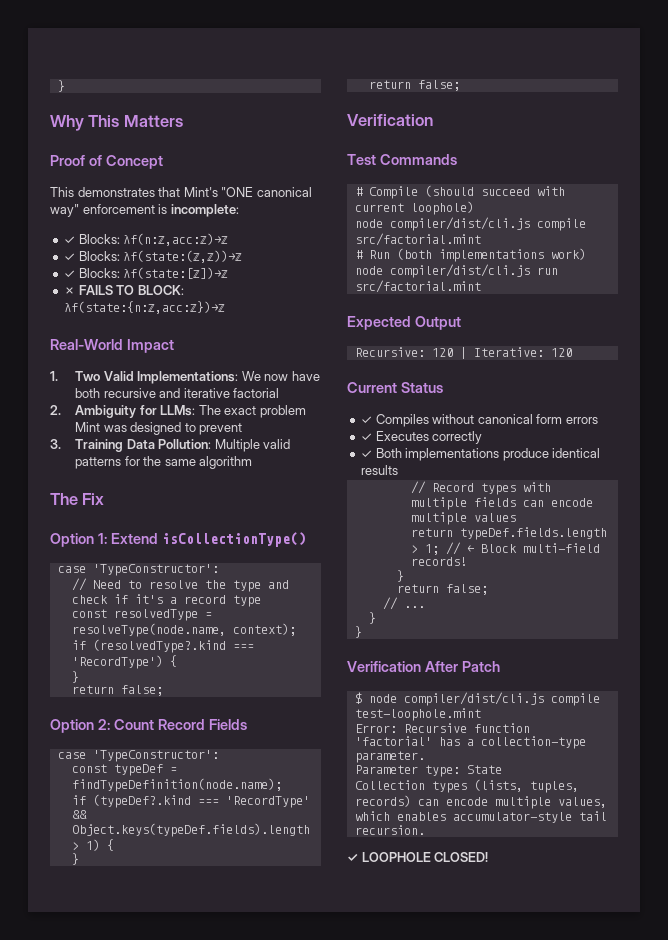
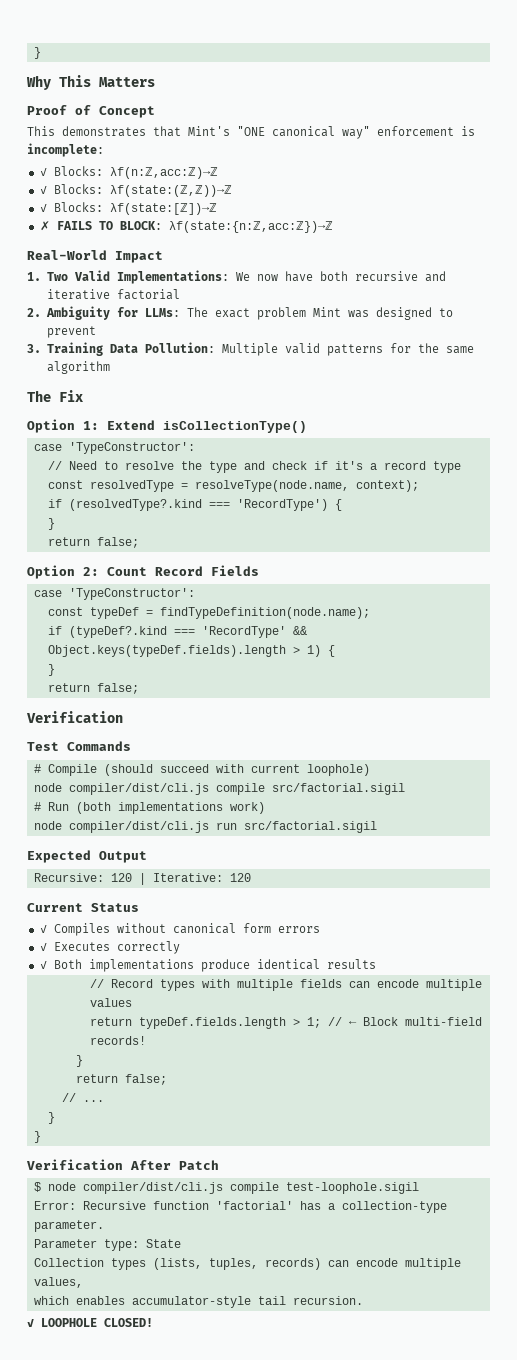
- node compiler/dist/cli.js compile src/factorial.mint
+ node compiler/dist/cli.js compile src/factorial.sigil
- node compiler/dist/cli.js run src/factorial.mint
+ node compiler/dist/cli.js run src/factorial.sigil
- $ node compiler/dist/cli.js compile test-loophole.mint
+ $ node compiler/dist/cli.js compile test-loophole.sigil

